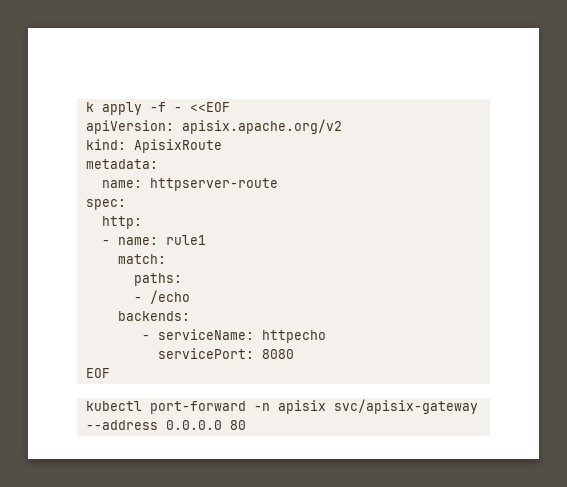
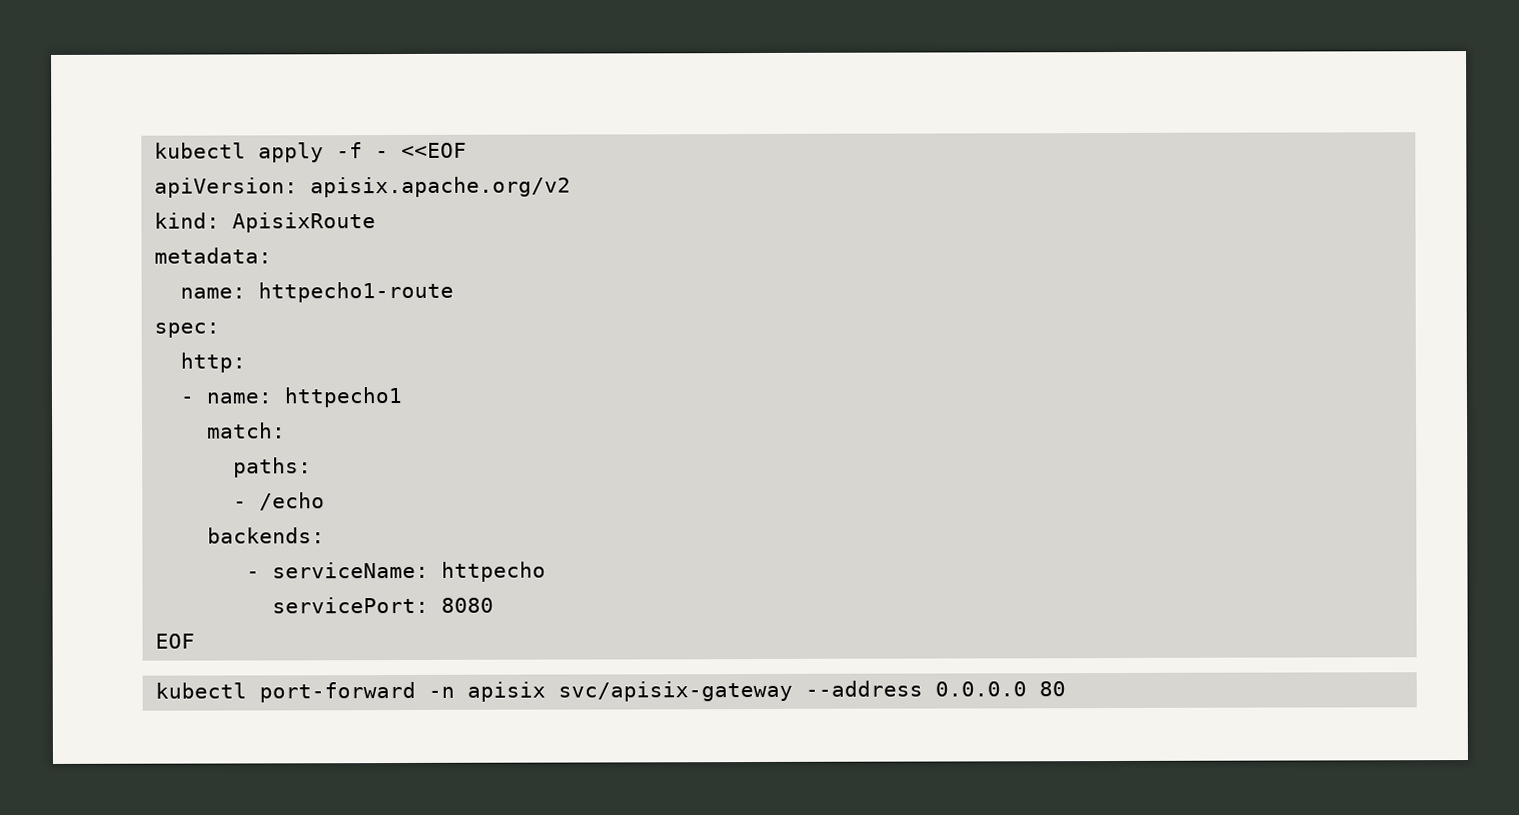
- k apply -f - <<EOF
+ kubectl apply -f - <<EOF
- name: httpserver-route
+ name: httpecho1-route
- - name: rule1
+ - name: httpecho1

